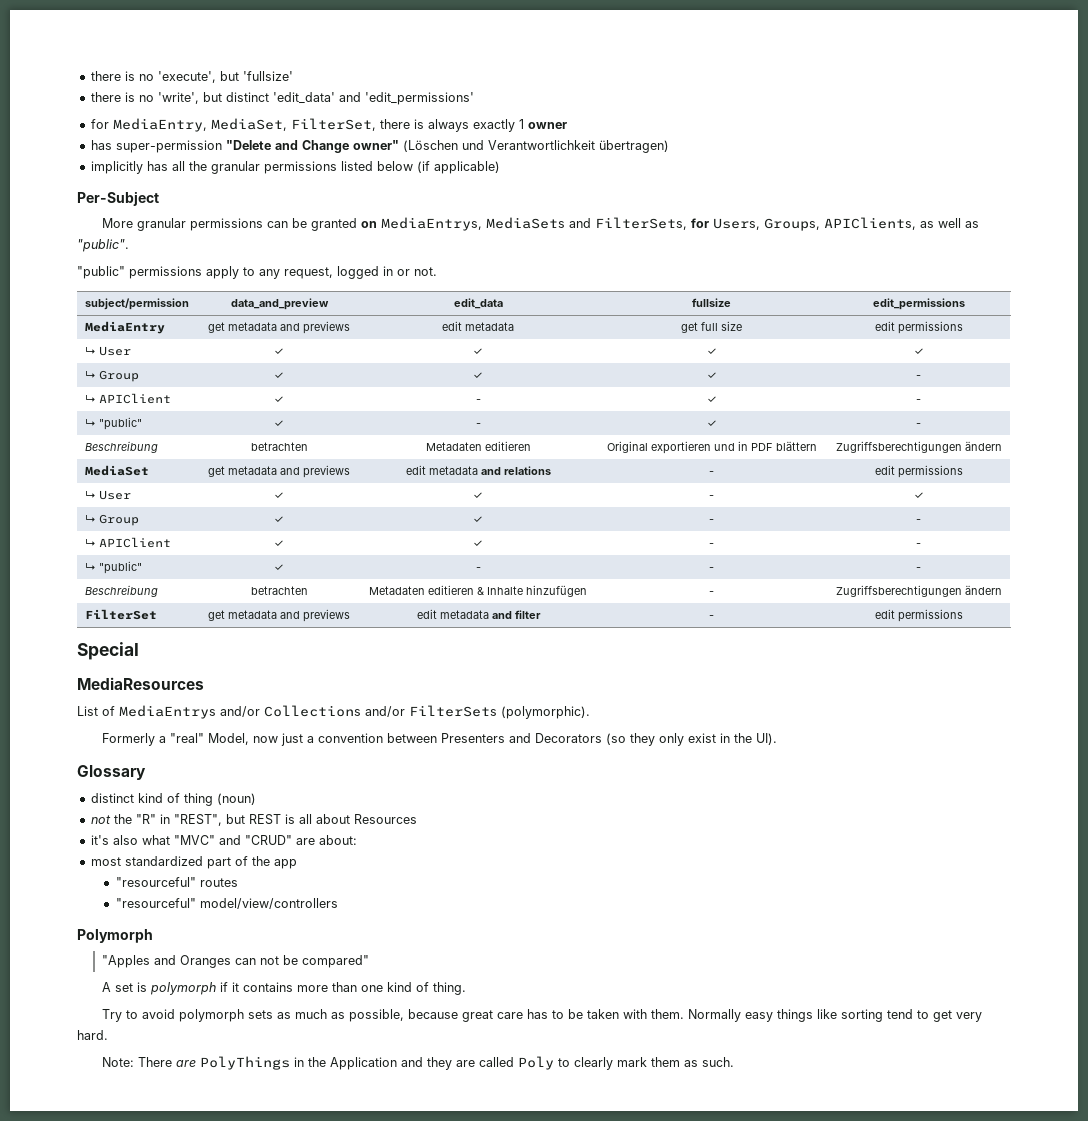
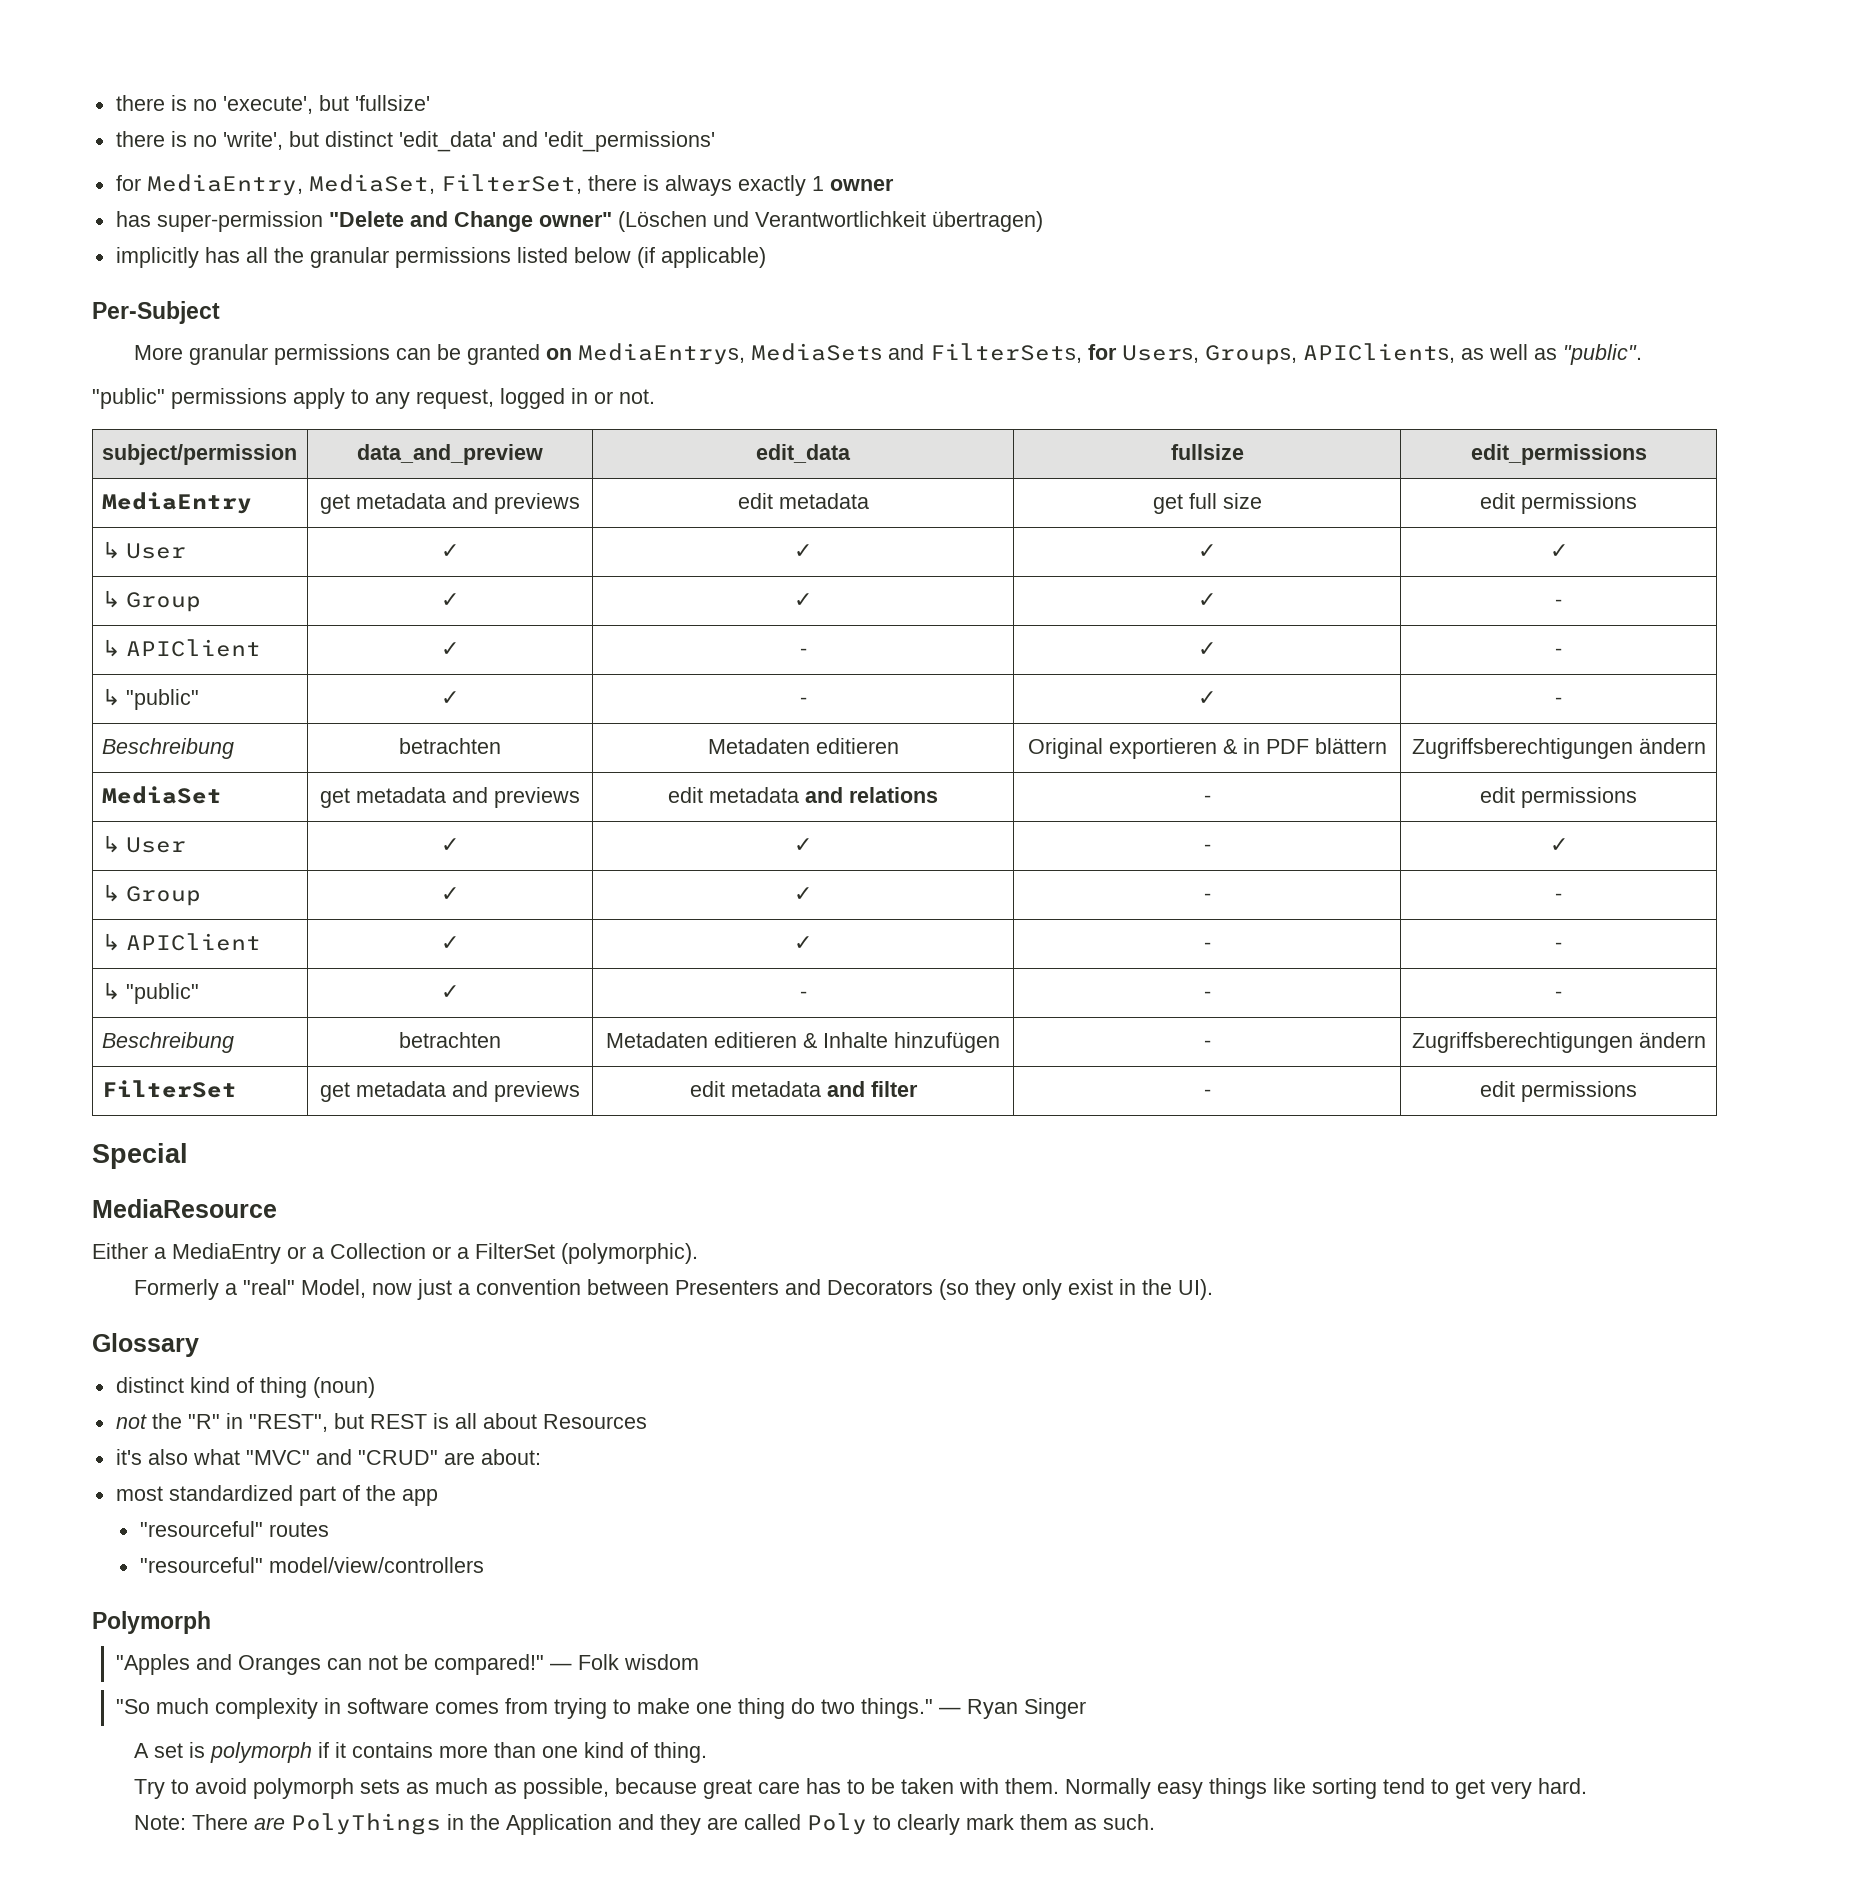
- Beschreibung | betrachten | Metadaten editieren | Original exportieren und in PDF blättern | Zugriffsberechtigungen ändern
+ Beschreibung | betrachten | Metadaten editieren | Original exportieren & in PDF blättern | Zugriffsberechtigungen ändern
- MediaResources
- List of MediaEntrys and/or Collections and/or FilterSets (polymorphic).
+ MediaResource
+ Either a MediaEntry or a Collection or a FilterSet (polymorphic).
- "Apples and Oranges can not be compared"
+ "Apples and Oranges can not be compared!" — Folk wisdom
+ "So much complexity in software comes from trying to make one thing do two things." — Ryan Singer

